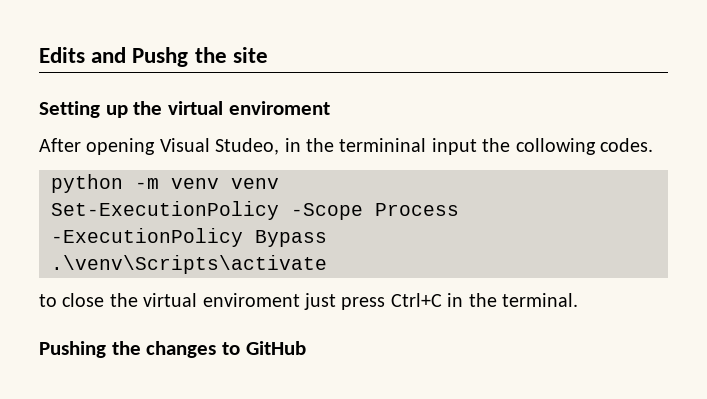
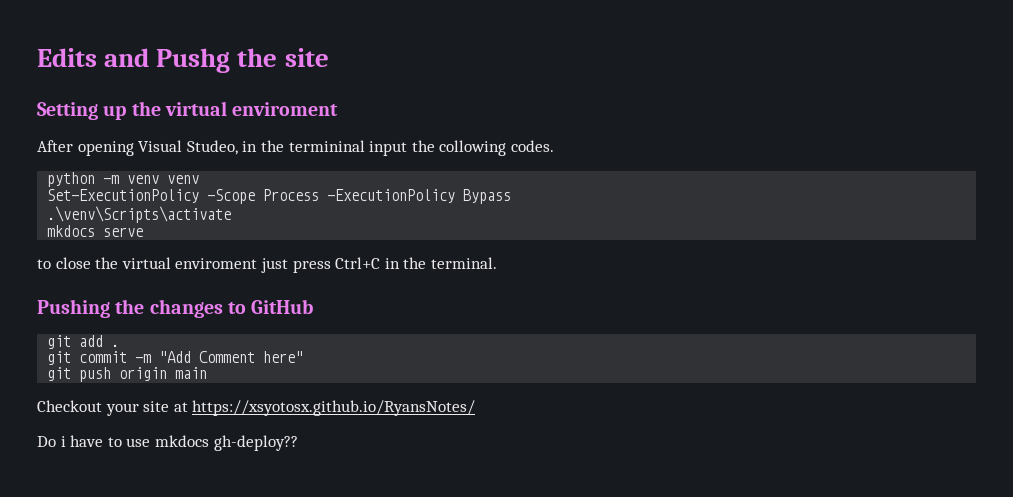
+ mkdocs serve
+ git add .
+ git commit -m "Add Comment here"
+ git push origin main
+ Checkout your site at https://xsyotosx.github.io/RyansNotes/
+ Do i have to use mkdocs gh-deploy??

